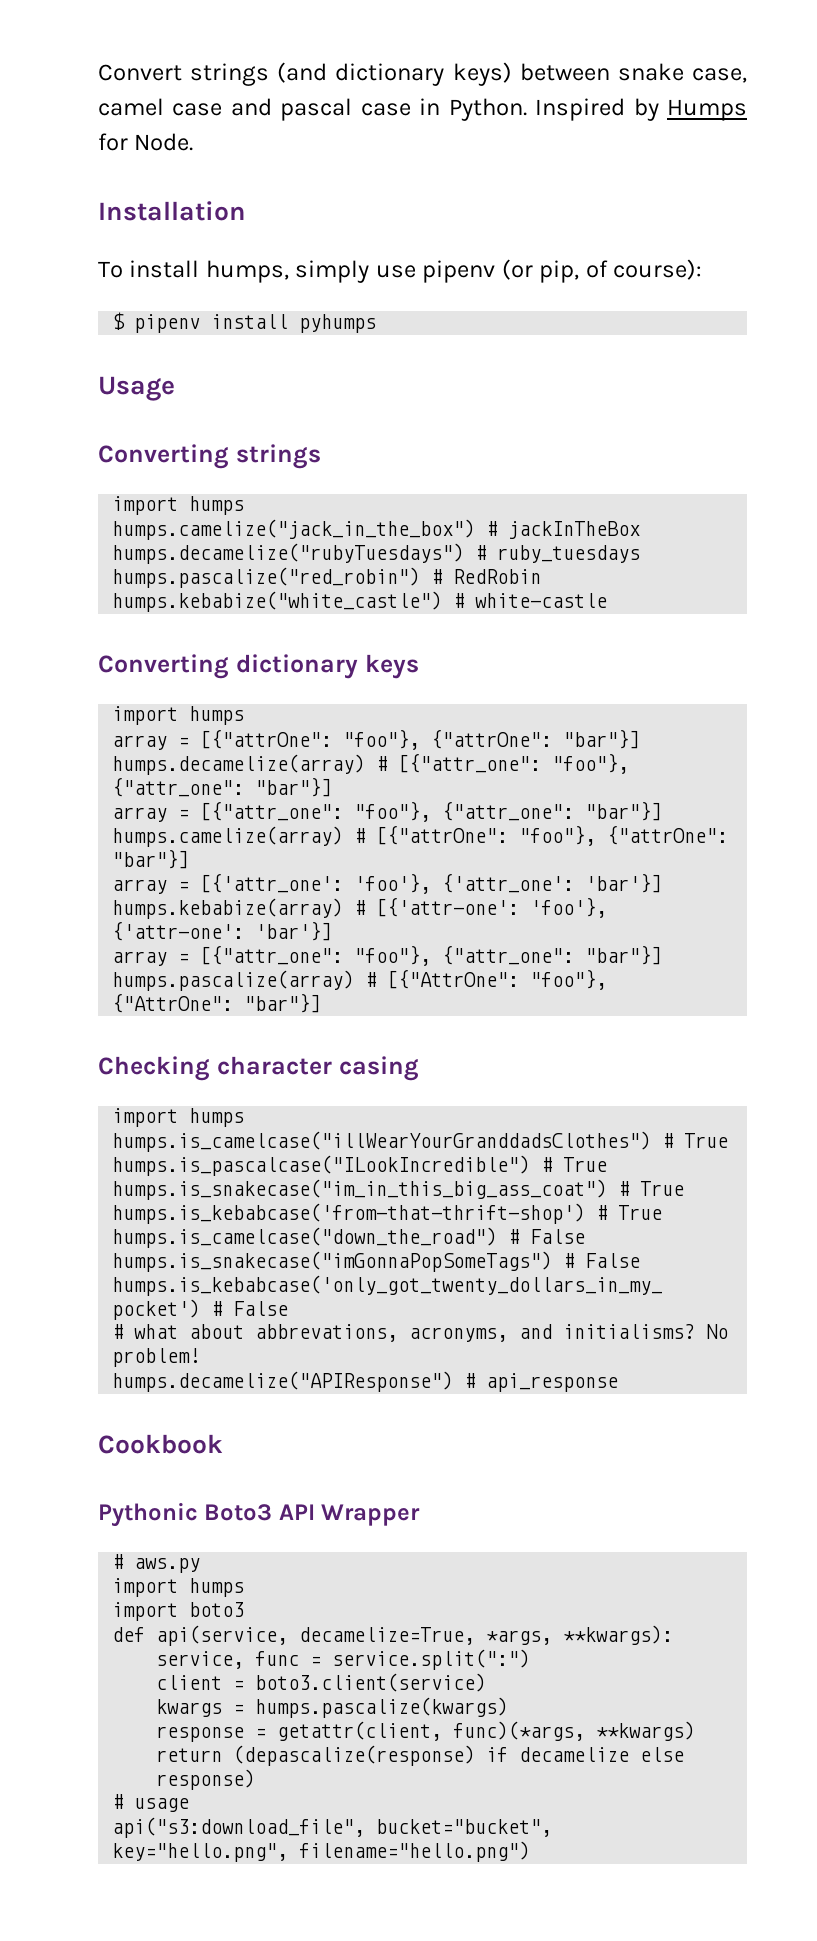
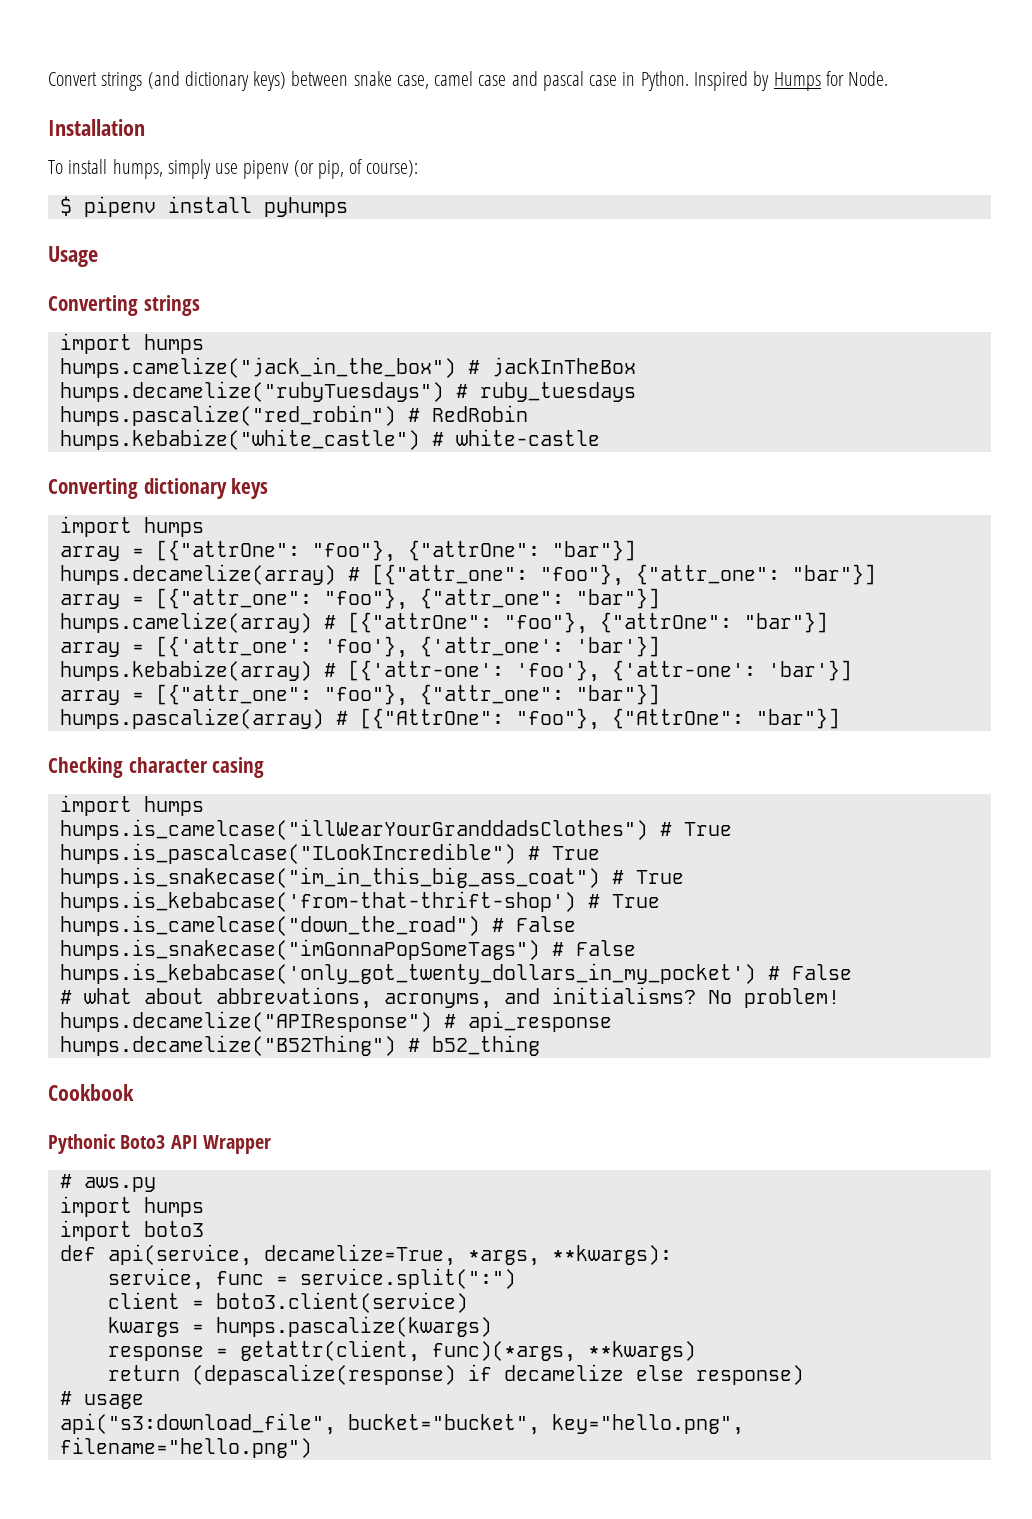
+ humps.decamelize("B52Thing") # b52_thing

